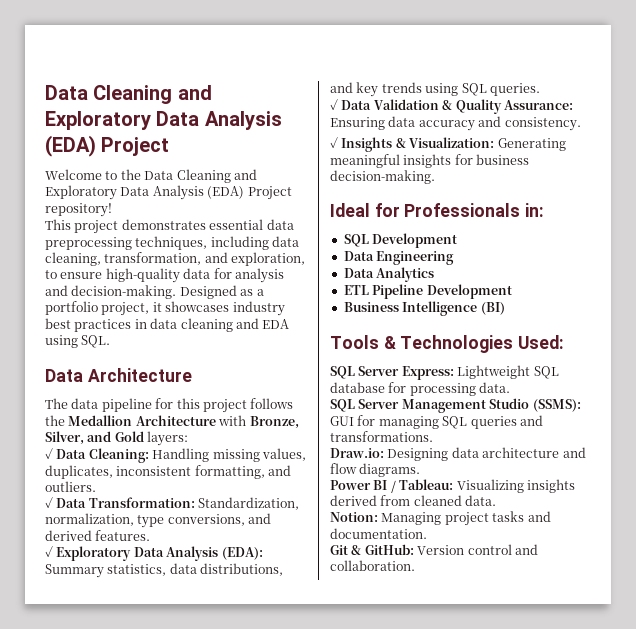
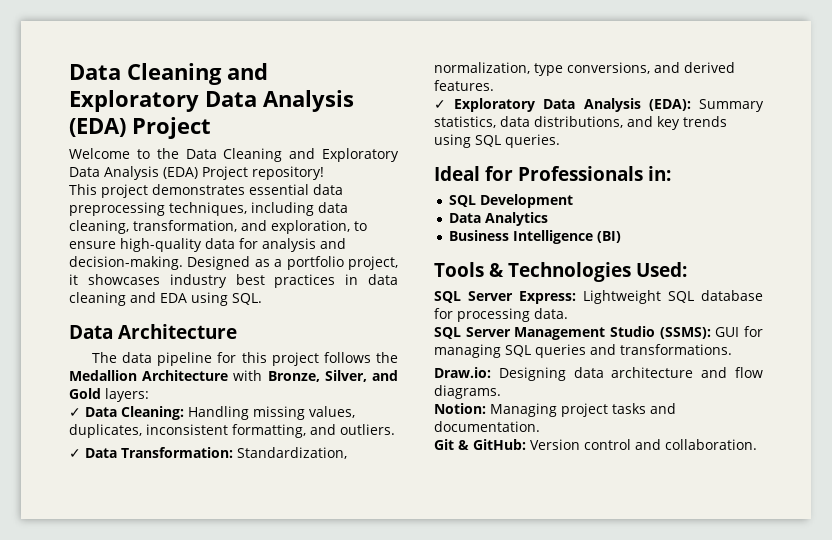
- ✓ Data Validation & Quality Assurance: Ensuring data accuracy and consistency.
- ✓ Insights & Visualization: Generating meaningful insights for business decision-making.
- Data Engineering
- ETL Pipeline Development
- Power BI / Tableau: Visualizing insights derived from cleaned data.

